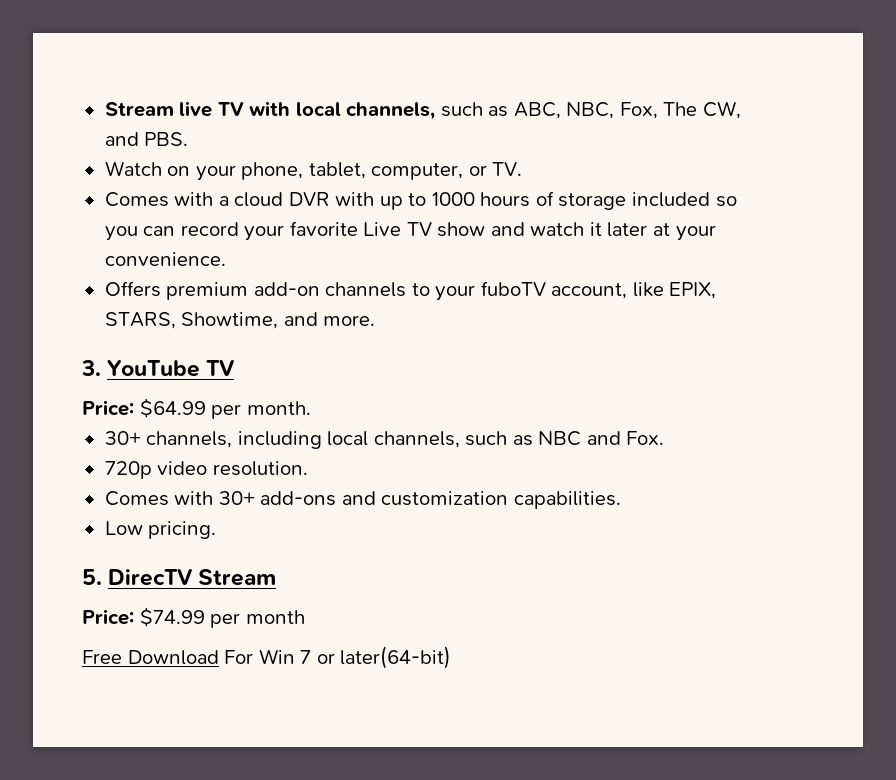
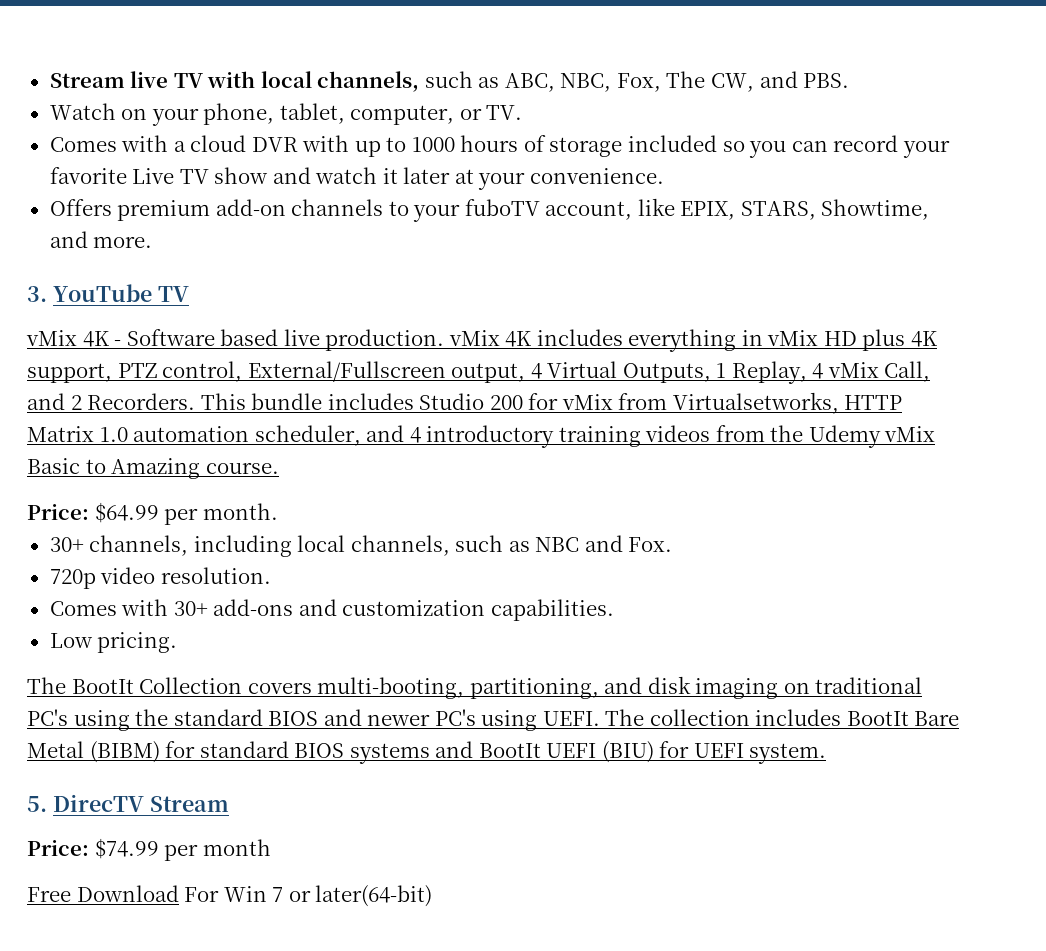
+ vMix 4K - Software based live production. vMix 4K includes everything in vMix HD plus 4K support, PTZ control, External/Fullscreen output, 4 Virtual Outputs, 1 Replay, 4 vMix Call, and 2 Recorders. This bundle includes Studio 200 for vMix from Virtualsetworks, HTTP Matrix 1.0 automation scheduler, and 4 introductory training videos from the Udemy vMix Basic to Amazing course.
+ The BootIt Collection covers multi-booting, partitioning, and disk imaging on traditional PC's using the standard BIOS and newer PC's using UEFI. The collection includes BootIt Bare Metal (BIBM) for standard BIOS systems and BootIt UEFI (BIU) for UEFI system.

